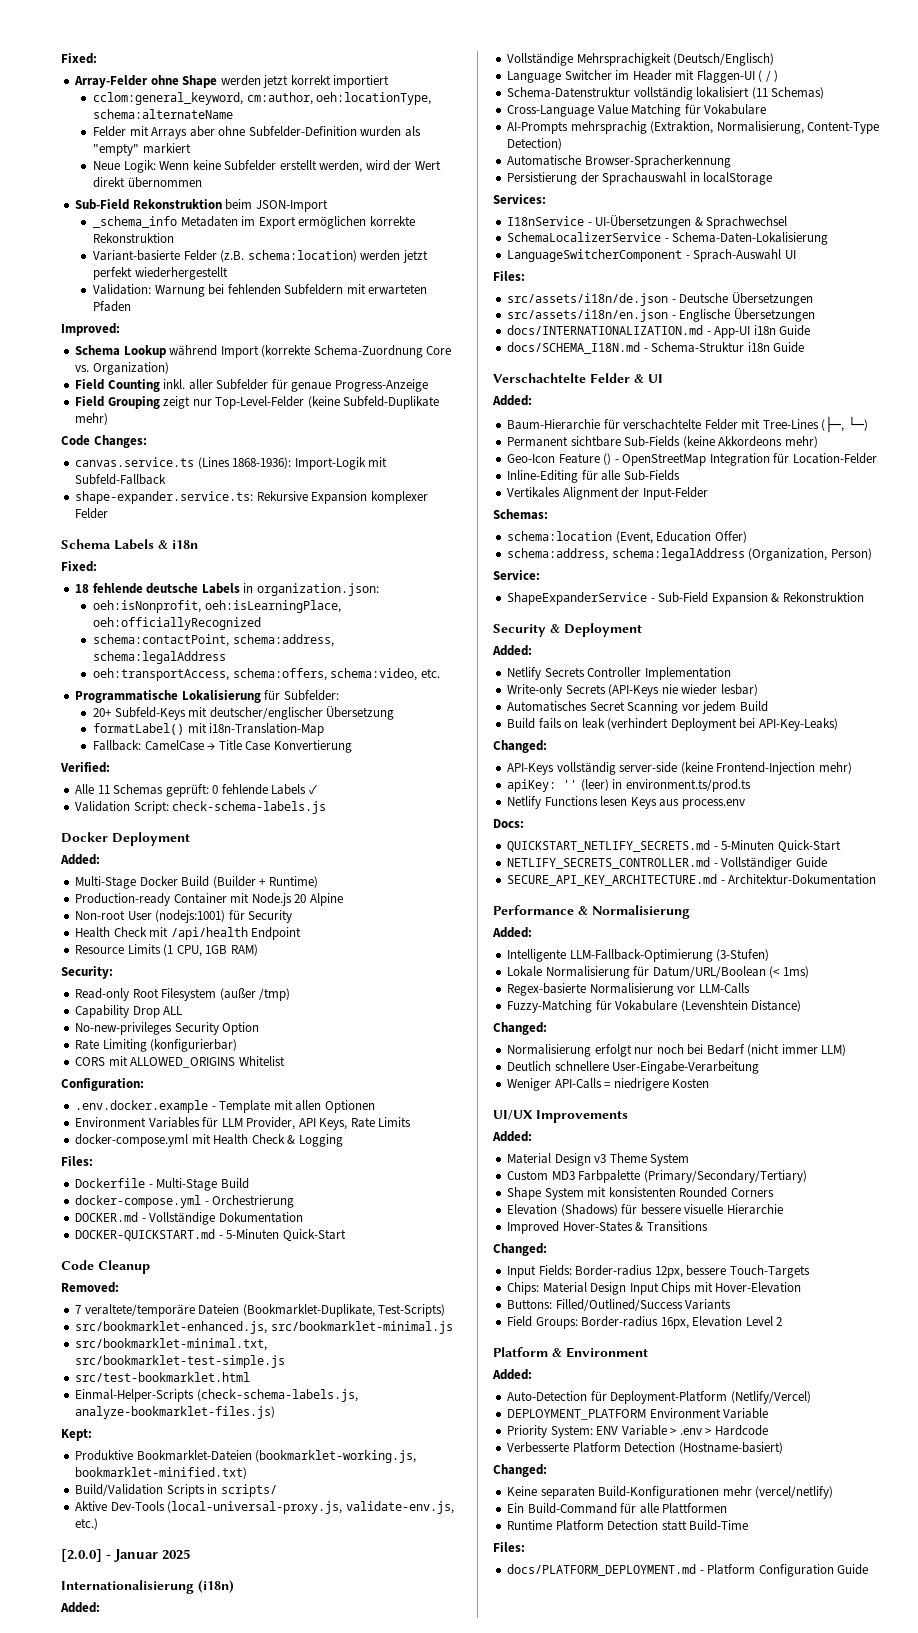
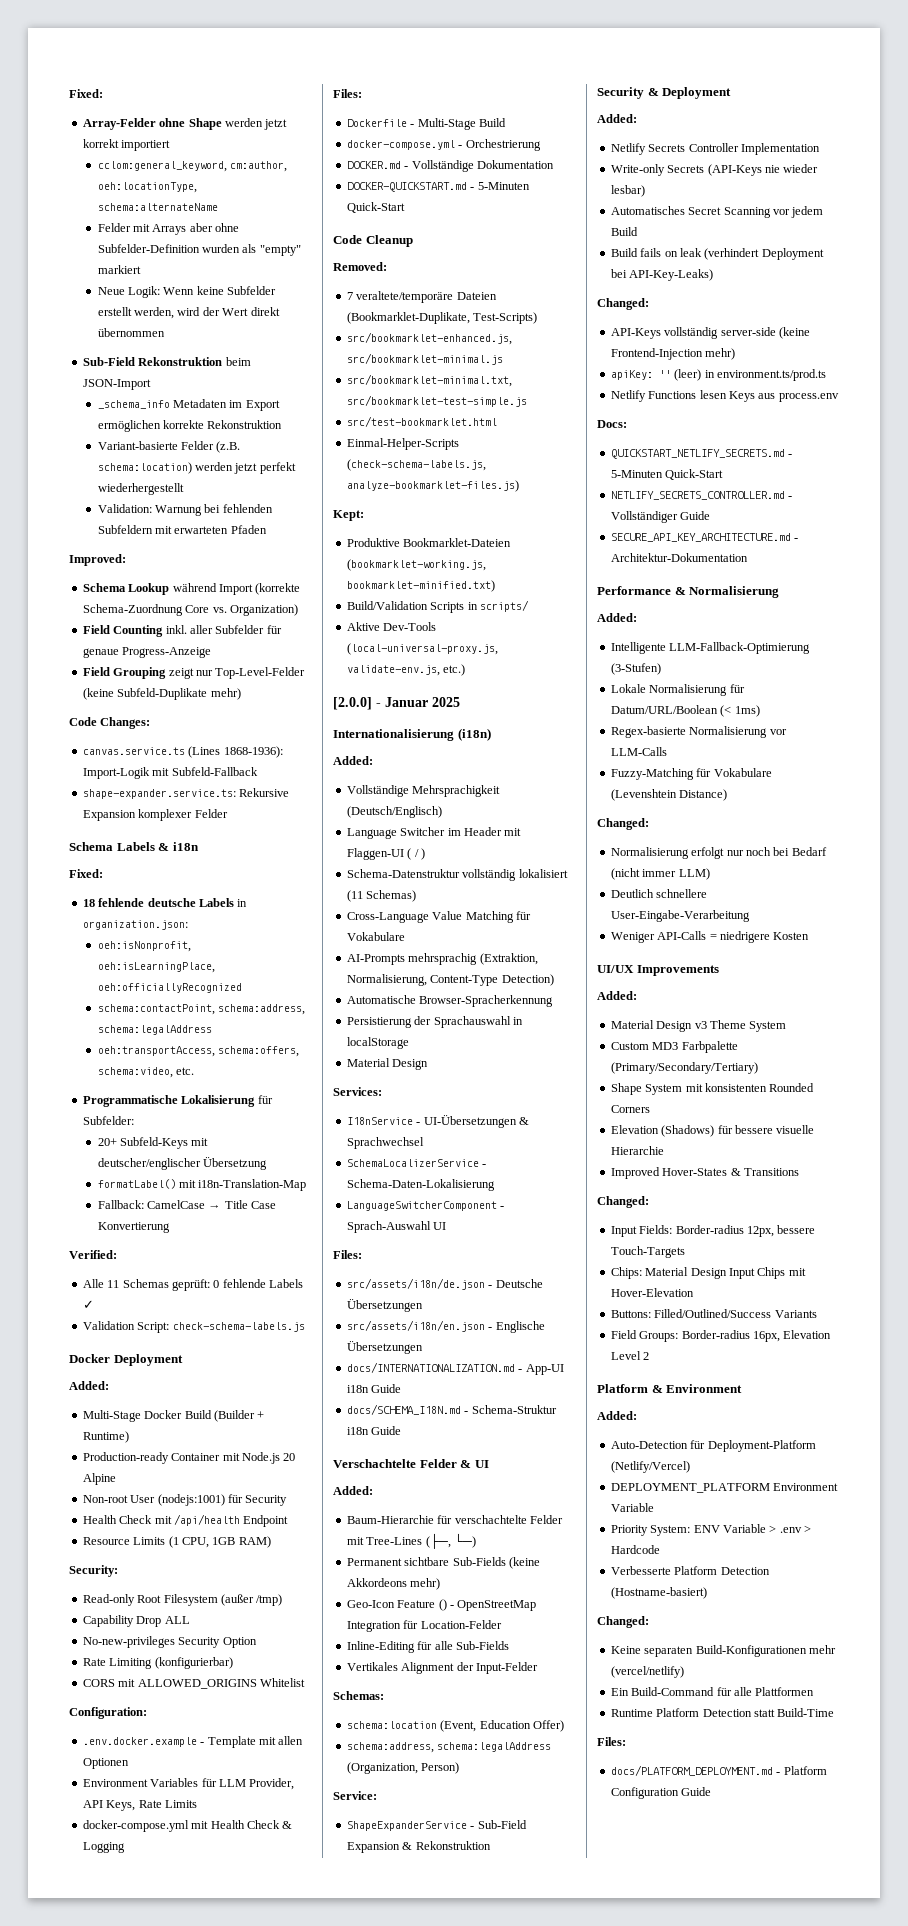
  Persistierung der Sprachauswahl in localStorage
+ Material Design

